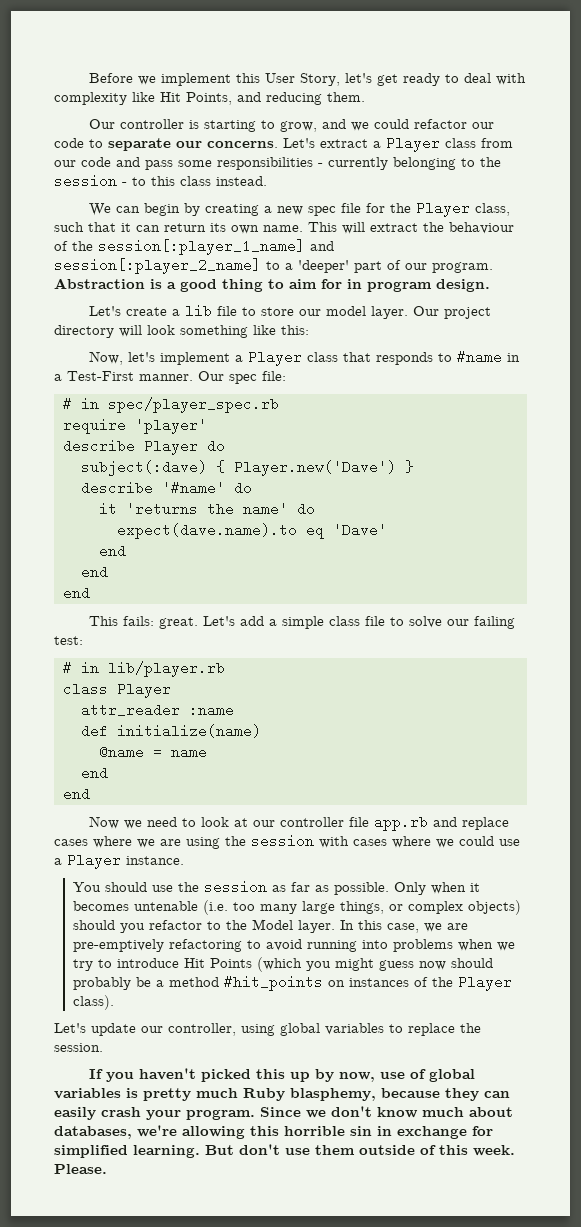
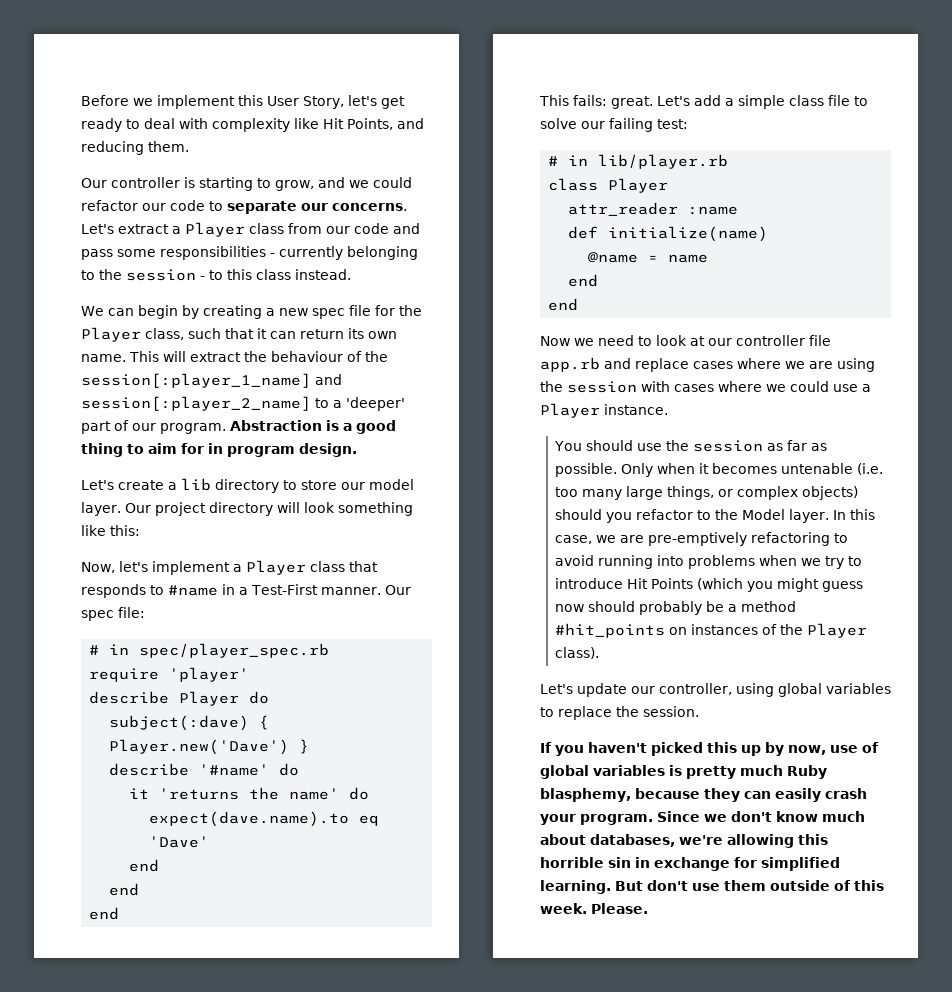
- Let's create a lib file to store our model layer.
+ Let's create a lib directory to store our model layer.

